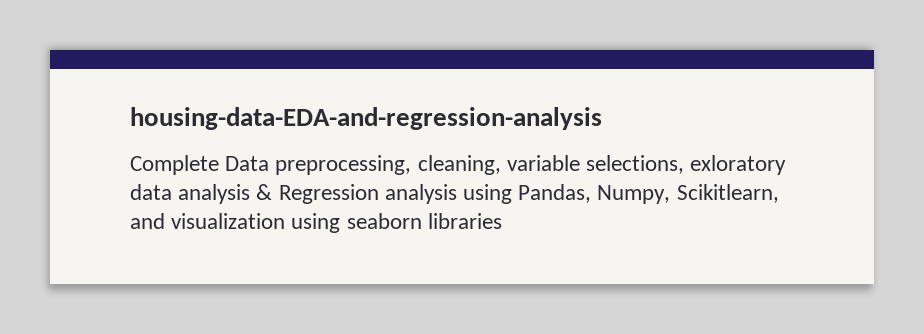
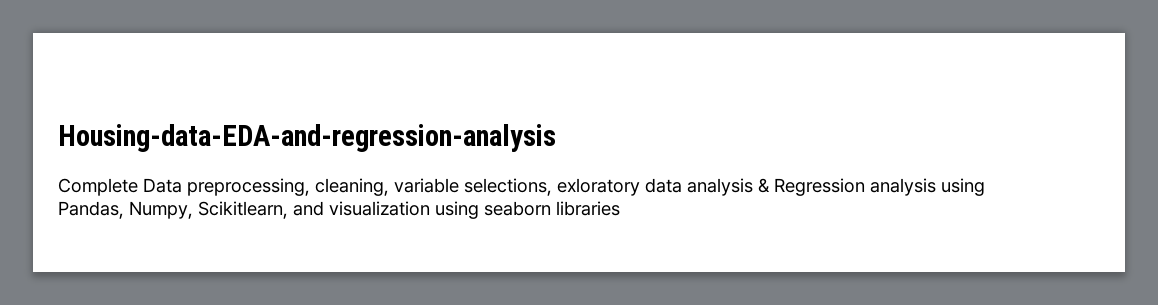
- housing-data-EDA-and-regression-analysis
+ Housing-data-EDA-and-regression-analysis

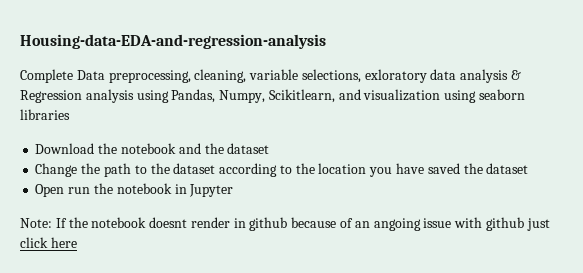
+ Download the notebook and the dataset
+ Change the path to the dataset according to the location you have saved the dataset
+ Open run the notebook in Jupyter
+ Note: If the notebook doesnt render in github because of an angoing issue with github just click here

